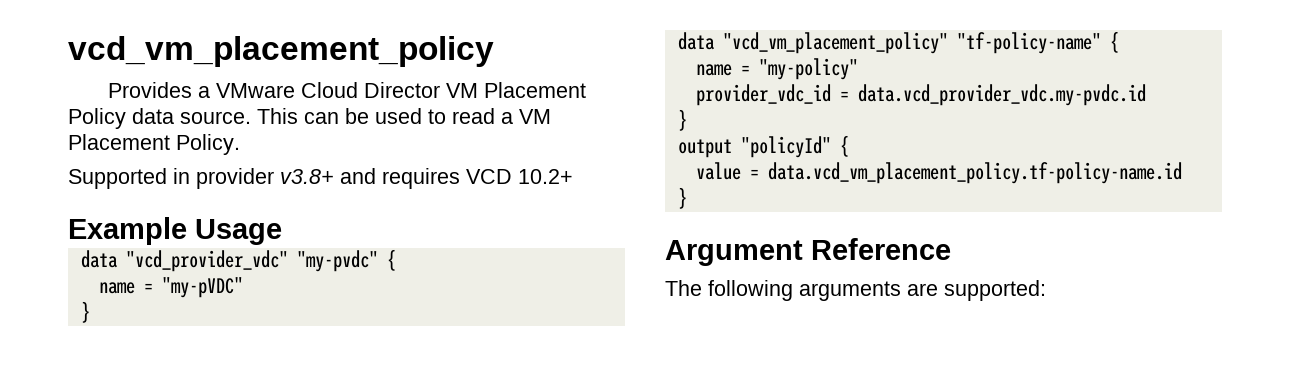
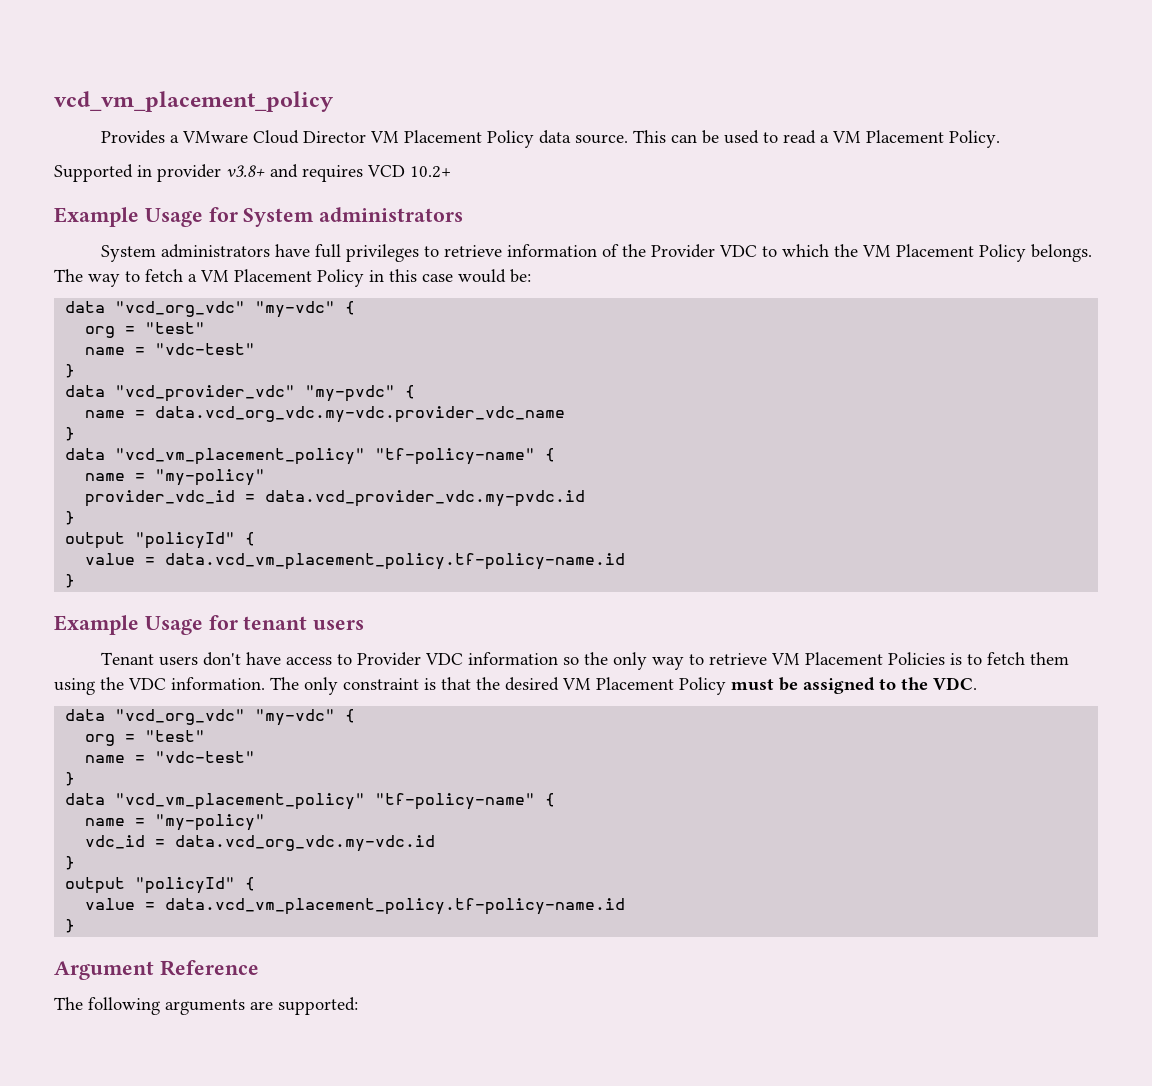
- Example Usage
+ Example Usage for System administrators
+ System administrators have full privileges to retrieve information of the Provider VDC to which the VM Placement Policy belongs. The way to fetch a VM Placement Policy in this case would be:
+ data "vcd_org_vdc" "my-vdc" {
+ org = "test"
+ name = "vdc-test"
+ }
- name = "my-pVDC"
+ name = data.vcd_org_vdc.my-vdc.provider_vdc_name
+ Example Usage for tenant users
+ Tenant users don't have access to Provider VDC information so the only way to retrieve VM Placement Policies is to fetch them using the VDC information. The only constraint is that the desired VM Placement Policy must be assigned to the VDC.
+ data "vcd_org_vdc" "my-vdc" {
+ org = "test"
+ name = "vdc-test"
+ }
+ data "vcd_vm_placement_policy" "tf-policy-name" {
+ name = "my-policy"
+ vdc_id = data.vcd_org_vdc.my-vdc.id
+ }
+ output "policyId" {
+ value = data.vcd_vm_placement_policy.tf-policy-name.id
+ }

